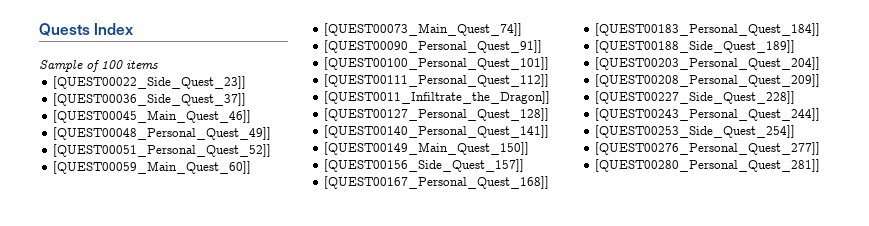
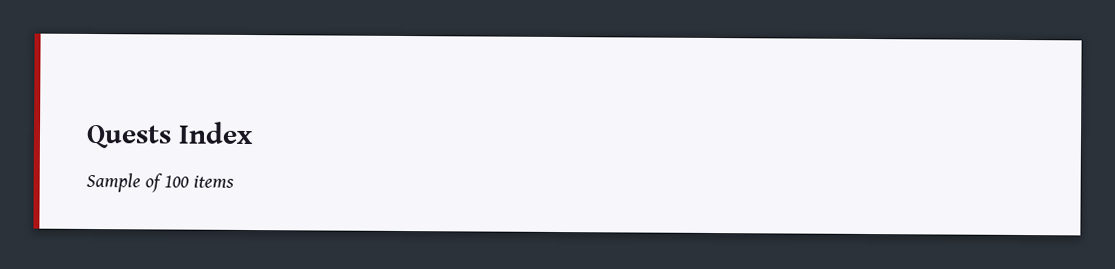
- [QUEST00022_Side_Quest_23]]
- [QUEST00036_Side_Quest_37]]
- [QUEST00045_Main_Quest_46]]
- [QUEST00048_Personal_Quest_49]]
- [QUEST00051_Personal_Quest_52]]
- [QUEST00059_Main_Quest_60]]
- [QUEST00073_Main_Quest_74]]
- [QUEST00090_Personal_Quest_91]]
- [QUEST00100_Personal_Quest_101]]
- [QUEST00111_Personal_Quest_112]]
- [QUEST0011_Infiltrate_the_Dragon]]
- [QUEST00127_Personal_Quest_128]]
- [QUEST00140_Personal_Quest_141]]
- [QUEST00149_Main_Quest_150]]
- [QUEST00156_Side_Quest_157]]
- [QUEST00167_Personal_Quest_168]]
- [QUEST00183_Personal_Quest_184]]
- [QUEST00188_Side_Quest_189]]
- [QUEST00203_Personal_Quest_204]]
- [QUEST00208_Personal_Quest_209]]
- [QUEST00227_Side_Quest_228]]
- [QUEST00243_Personal_Quest_244]]
- [QUEST00253_Side_Quest_254]]
- [QUEST00276_Personal_Quest_277]]
- [QUEST00280_Personal_Quest_281]]

